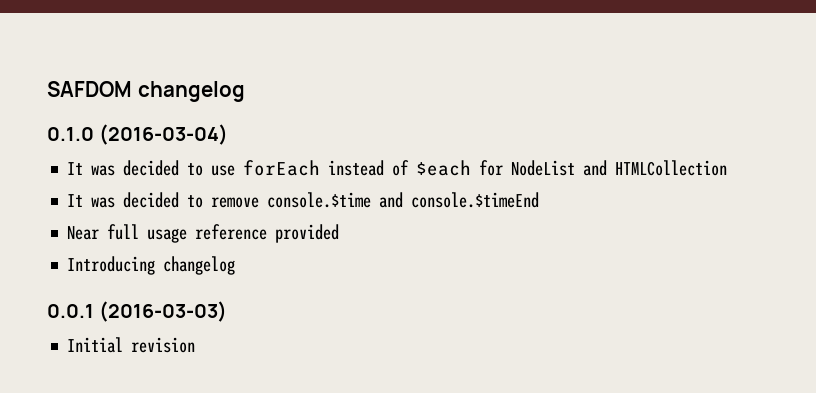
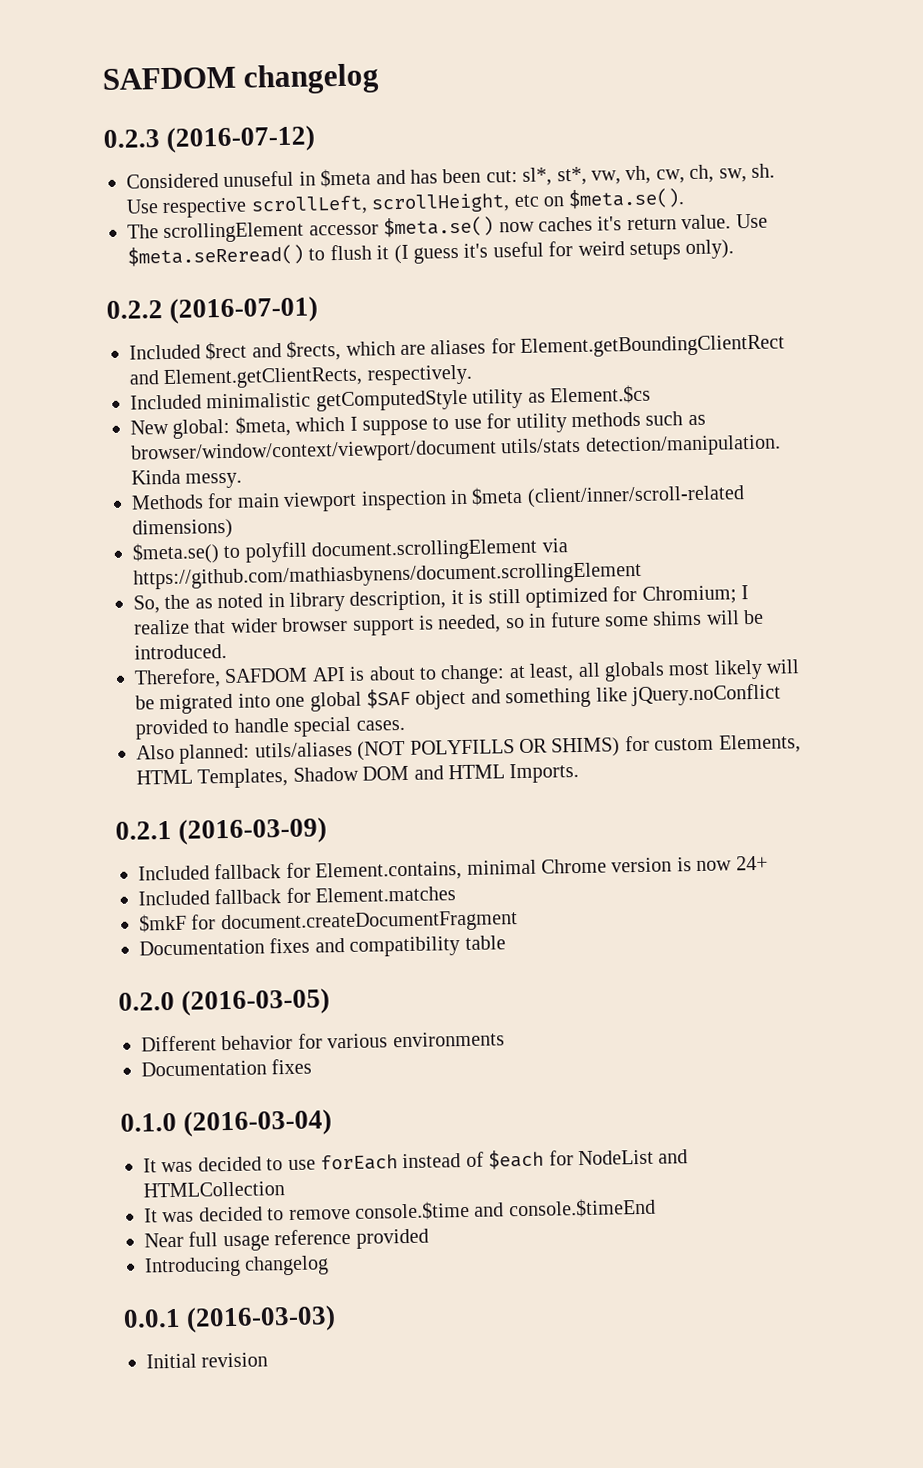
+ 0.2.3 (2016-07-12)
+ Considered unuseful in $meta and has been cut: sl*, st*, vw, vh, cw, ch, sw, sh. Use respective scrollLeft, scrollHeight, etc on $meta.se().
+ The scrollingElement accessor $meta.se() now caches it's return value. Use $meta.seReread() to flush it (I guess it's useful for weird setups only).
+ 0.2.2 (2016-07-01)
+ Included $rect and $rects, which are aliases for Element.getBoundingClientRect and Element.getClientRects, respectively.
+ Included minimalistic getComputedStyle utility as Element.$cs
+ New global: $meta, which I suppose to use for utility methods such as browser/window/context/viewport/document utils/stats detection/manipulation. Kinda messy.
+ Methods for main viewport inspection in $meta (client/inner/scroll-related dimensions)
+ $meta.se() to polyfill document.scrollingElement via https://github.com/mathiasbynens/document.scrollingElement
+ So, the as noted in library description, it is still optimized for Chromium; I realize that wider browser support is needed, so in future some shims will be introduced.
+ Therefore, SAFDOM API is about to change: at least, all globals most likely will be migrated into one global $SAF object and something like jQuery.noConflict provided to handle special cases.
+ Also planned: utils/aliases (NOT POLYFILLS OR SHIMS) for custom Elements, HTML Templates, Shadow DOM and HTML Imports.
+ 0.2.1 (2016-03-09)
+ Included fallback for Element.contains, minimal Chrome version is now 24+
+ Included fallback for Element.matches
+ $mkF for document.createDocumentFragment
+ Documentation fixes and compatibility table
+ 0.2.0 (2016-03-05)
+ Different behavior for various environments
+ Documentation fixes

